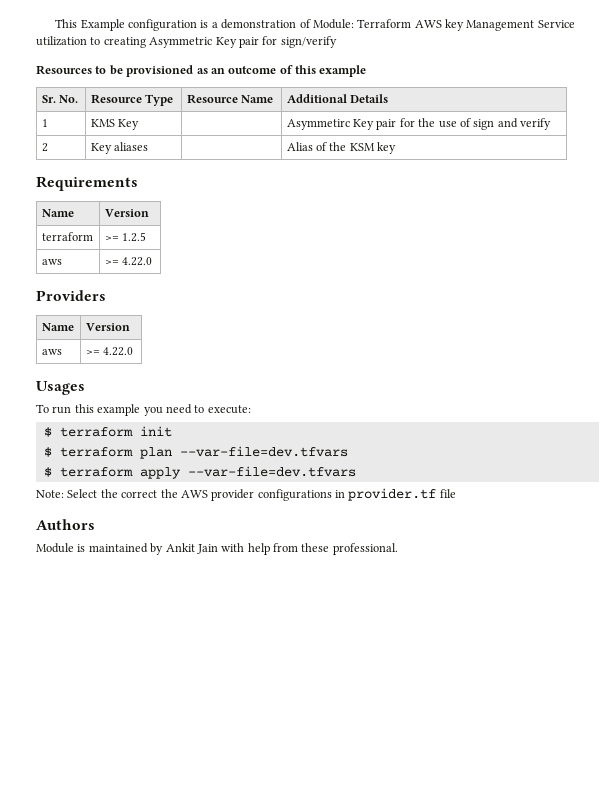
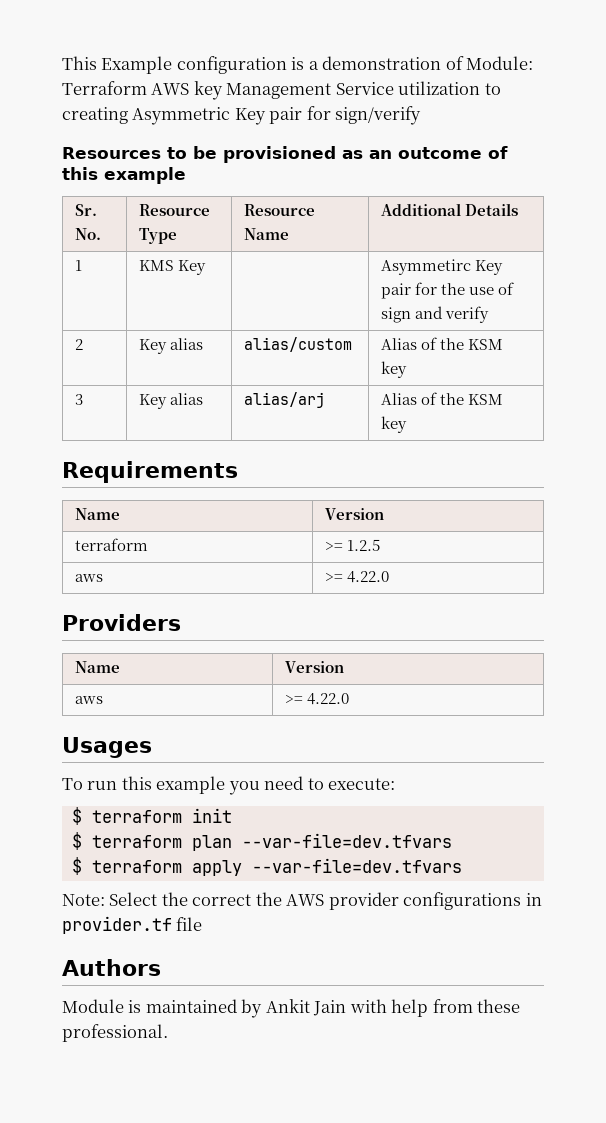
- 2 | Key aliases | | Alias of the KSM key
+ 2 | Key alias | alias/custom | Alias of the KSM key
+ 3 | Key alias | alias/arj | Alias of the KSM key

